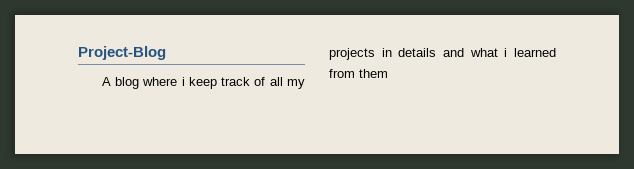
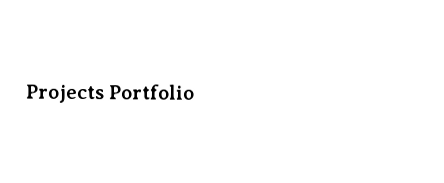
- Project-Blog
- A blog where i keep track of all my projects in details and what i learned from them
+ Projects Portfolio

